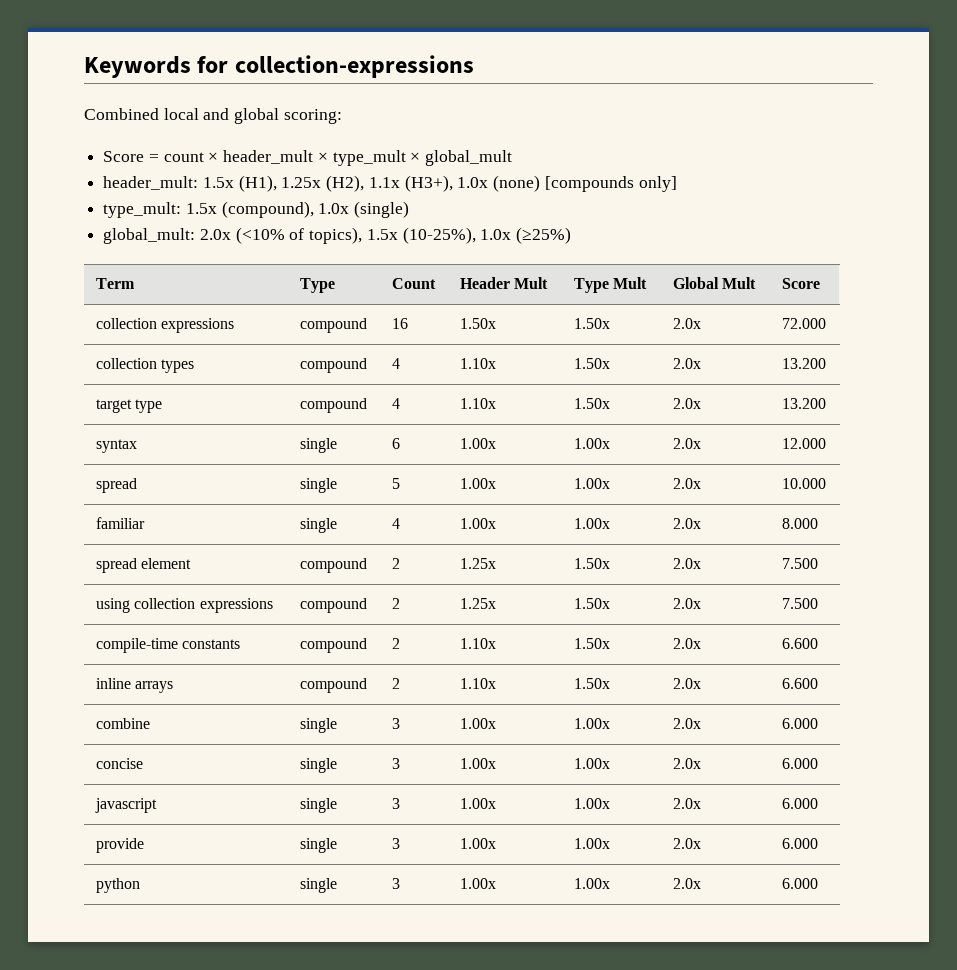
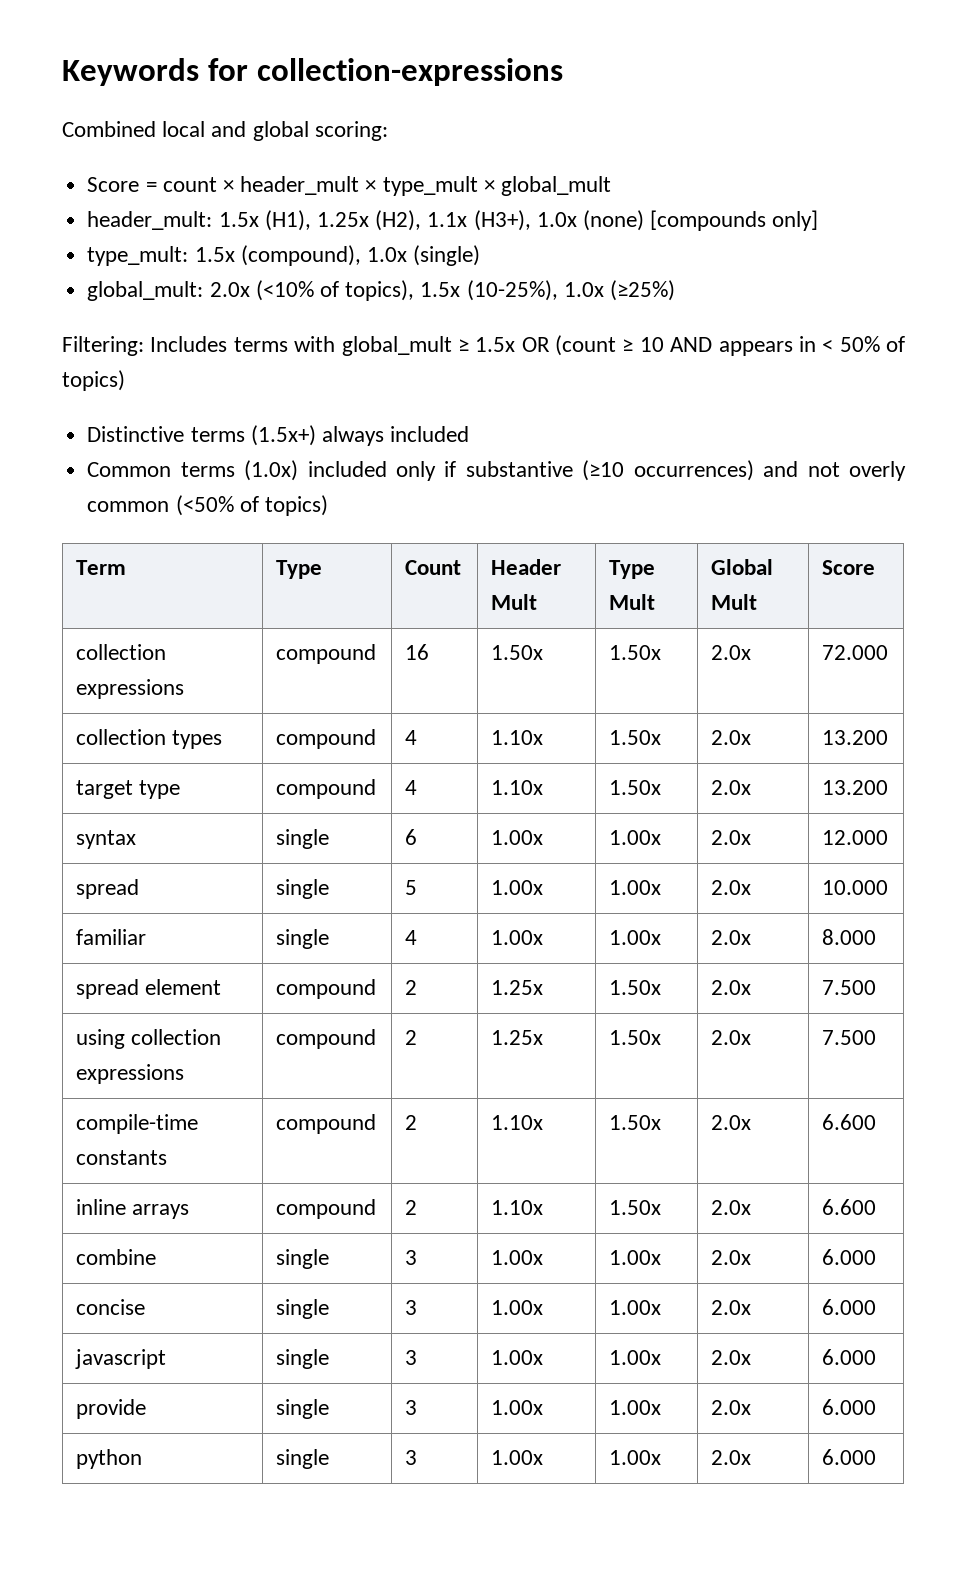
+ Filtering: Includes terms with global_mult ≥ 1.5x OR (count ≥ 10 AND appears in < 50% of topics)
+ Distinctive terms (1.5x+) always included
+ Common terms (1.0x) included only if substantive (≥10 occurrences) and not overly common (<50% of topics)

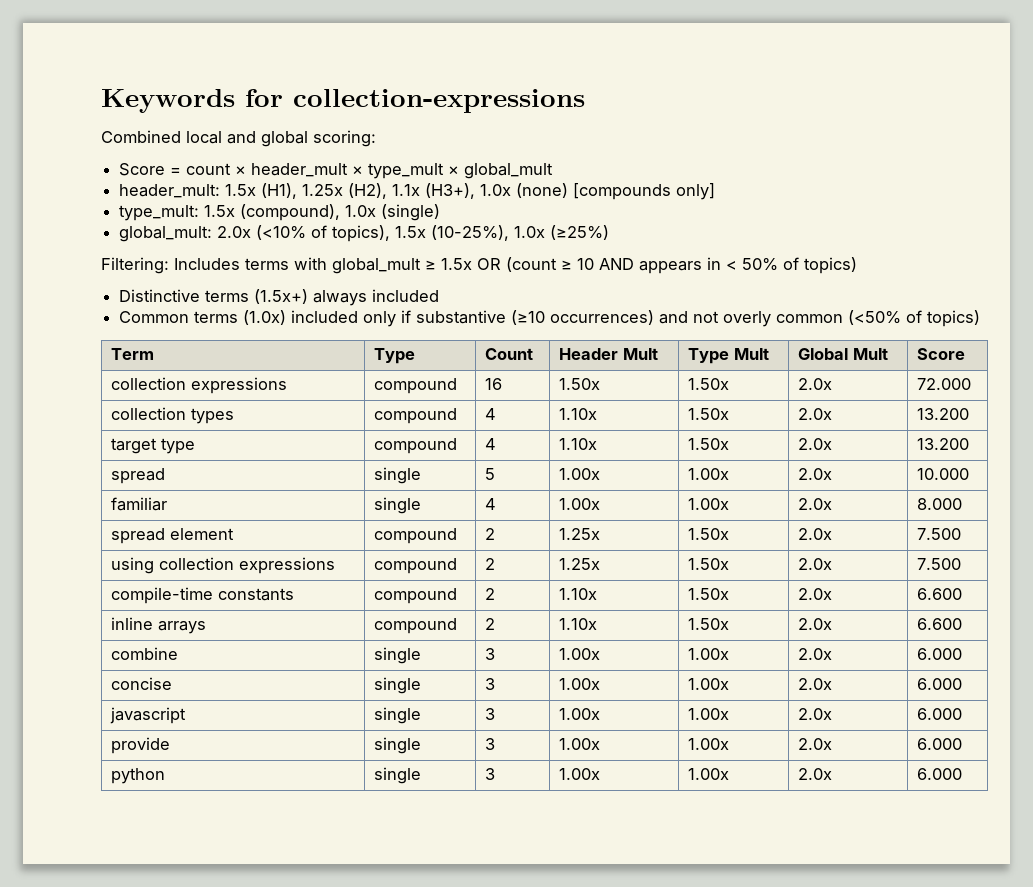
- syntax | single | 6 | 1.00x | 1.00x | 2.0x | 12.000

